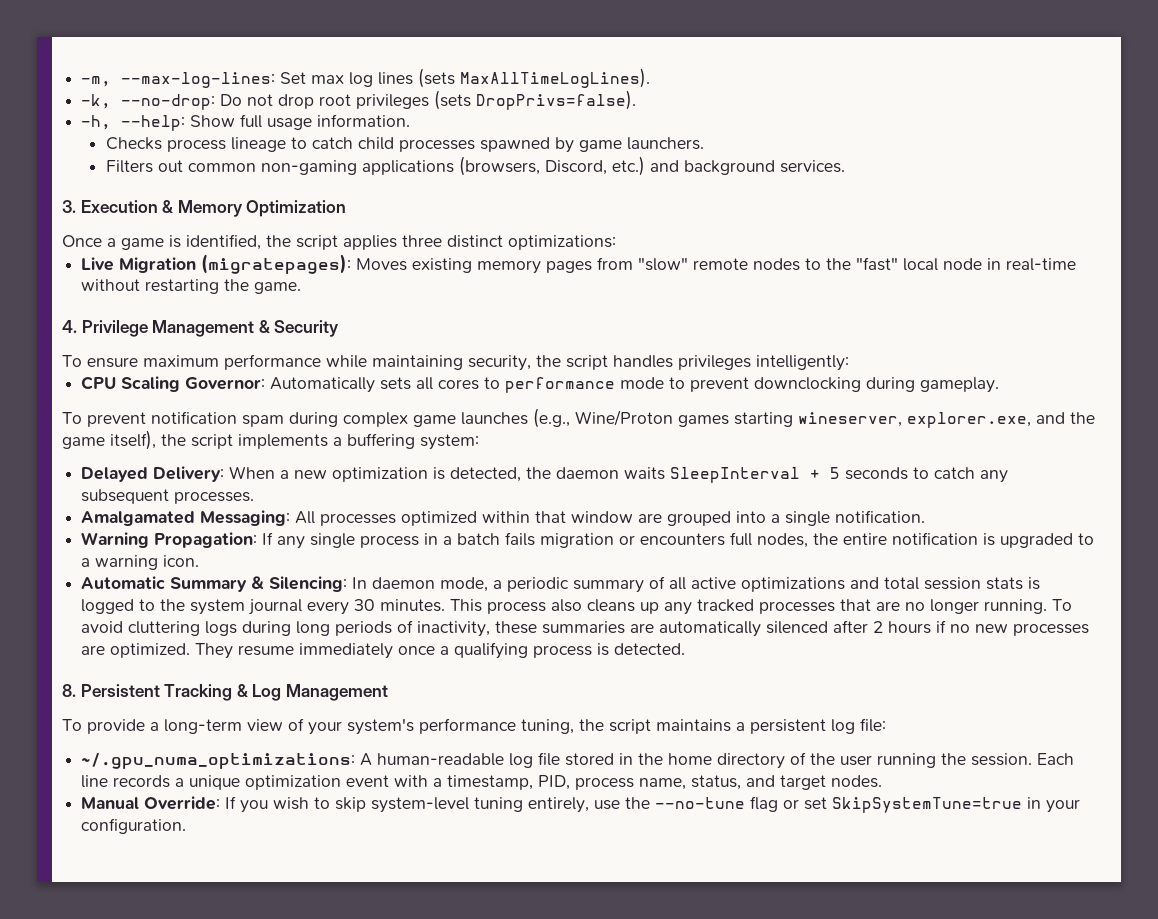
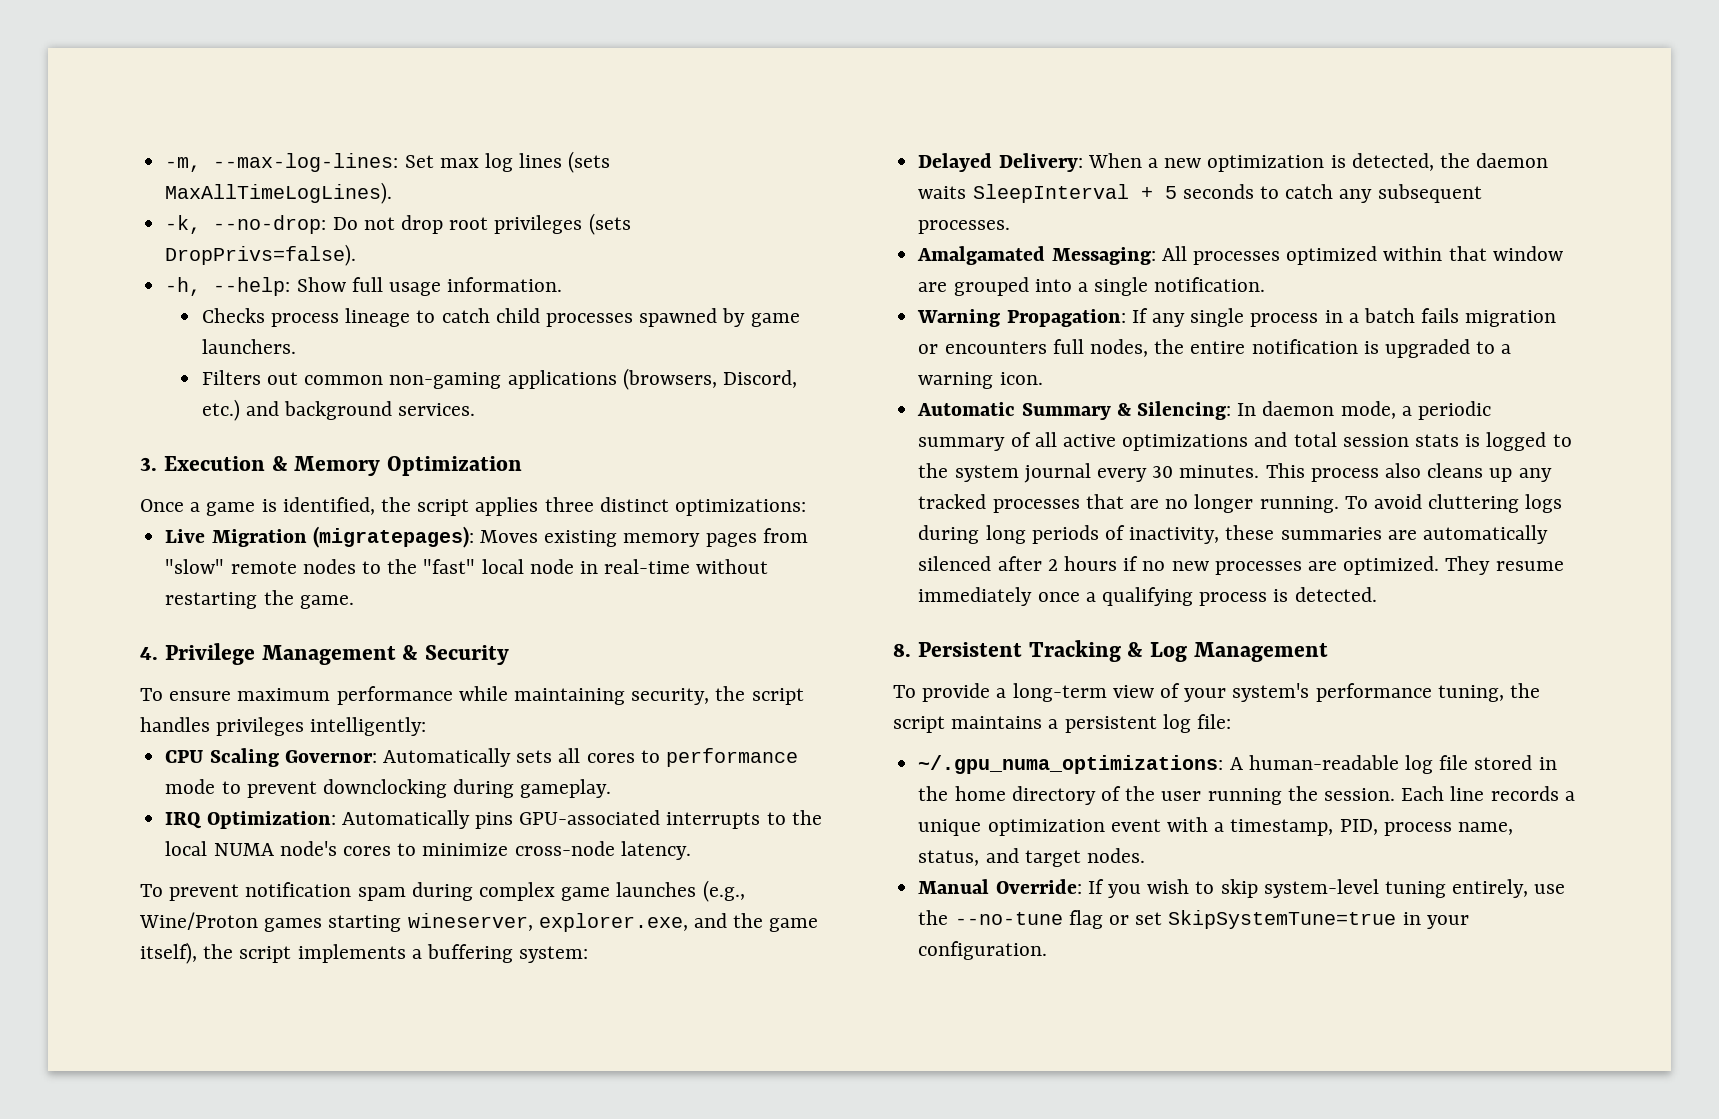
+ IRQ Optimization: Automatically pins GPU-associated interrupts to the local NUMA node's cores to minimize cross-node latency.

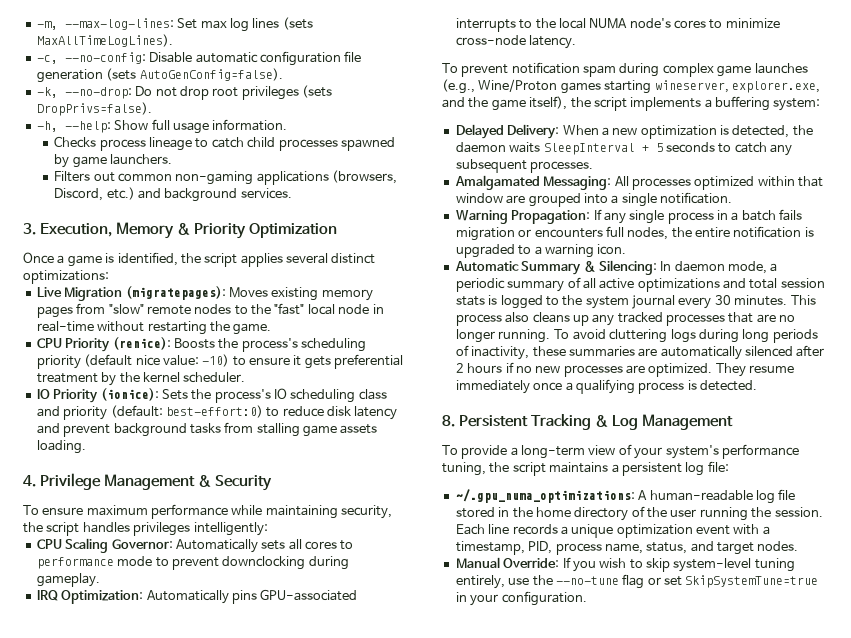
+ -c, --no-config: Disable automatic configuration file generation (sets AutoGenConfig=false).
- 3. Execution & Memory Optimization
+ 3. Execution, Memory & Priority Optimization
- Once a game is identified, the script applies three distinct optimizations:
+ Once a game is identified, the script applies several distinct optimizations:
+ CPU Priority (renice): Boosts the process's scheduling priority (default nice value: -10) to ensure it gets preferential treatment by the kernel scheduler.
+ IO Priority (ionice): Sets the process's IO scheduling class and priority (default: best-effort:0) to reduce disk latency and prevent background tasks from stalling game assets loading.

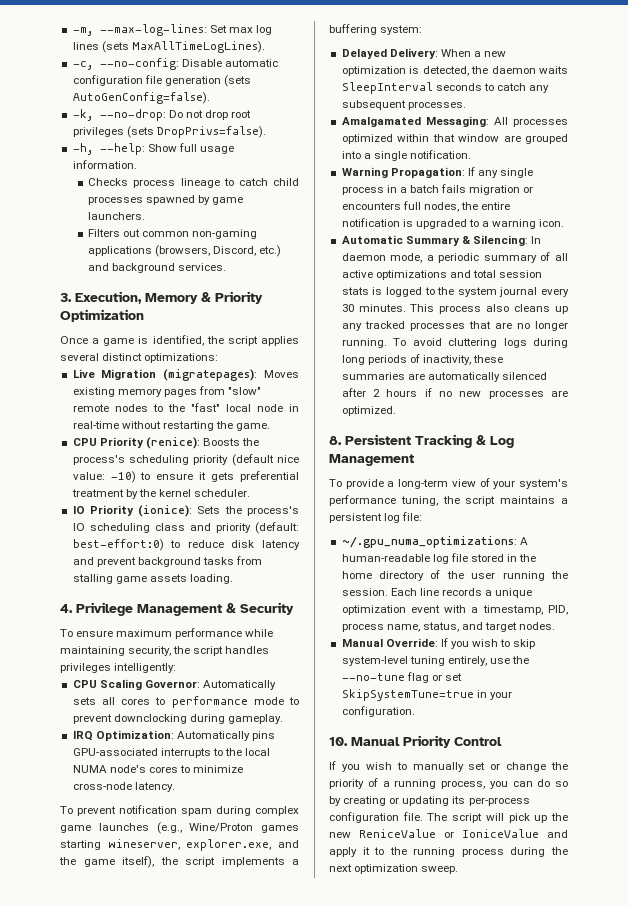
- Delayed Delivery: When a new optimization is detected, the daemon waits SleepInterval + 5 seconds to catch any subsequent processes.
+ Delayed Delivery: When a new optimization is detected, the daemon waits SleepInterval seconds to catch any subsequent processes.
- They resume immediately once a qualifying process is detected.
+ 10. Manual Priority Control
+ If you wish to manually set or change the priority of a running process, you can do so by creating or updating its per-process configuration file. The script will pick up the new ReniceValue or IoniceValue and apply it to the running process during the next optimization sweep.

